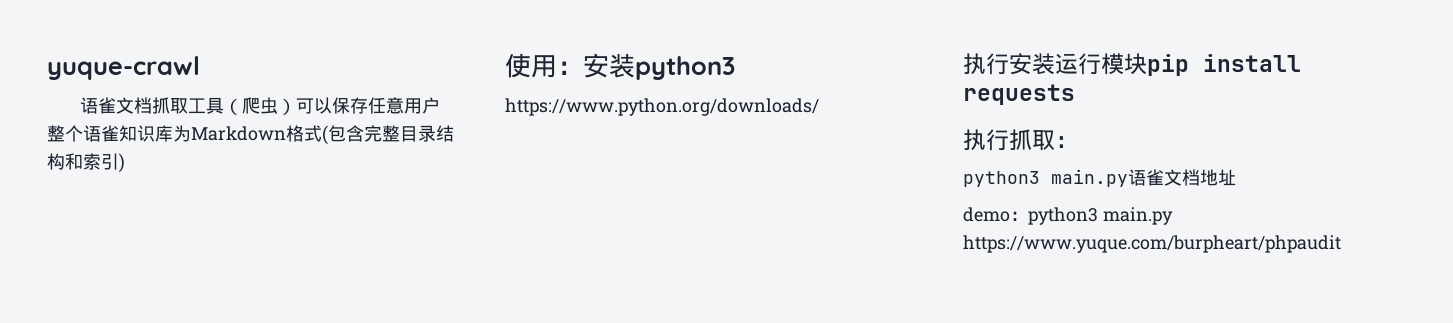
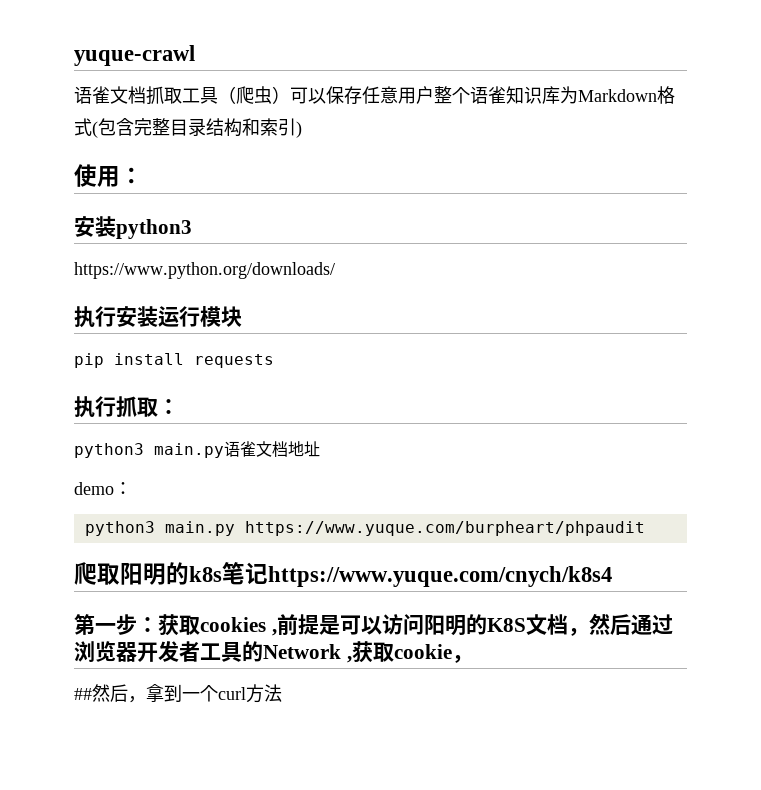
- 使用：安装python3
+ 使用：
+ 安装python3
- 执行安装运行模块pip install requests
+ 执行安装运行模块
+ pip install requests
- demo：python3 main.py https://www.yuque.com/burpheart/phpaudit
+ demo：
+ python3 main.py https://www.yuque.com/burpheart/phpaudit
+ 爬取阳明的k8s笔记https://www.yuque.com/cnych/k8s4
+ 第一步：获取cookies ,前提是可以访问阳明的K8S文档，然后通过浏览器开发者工具的Network ,获取cookie，
+ ##然后，拿到一个curl方法

